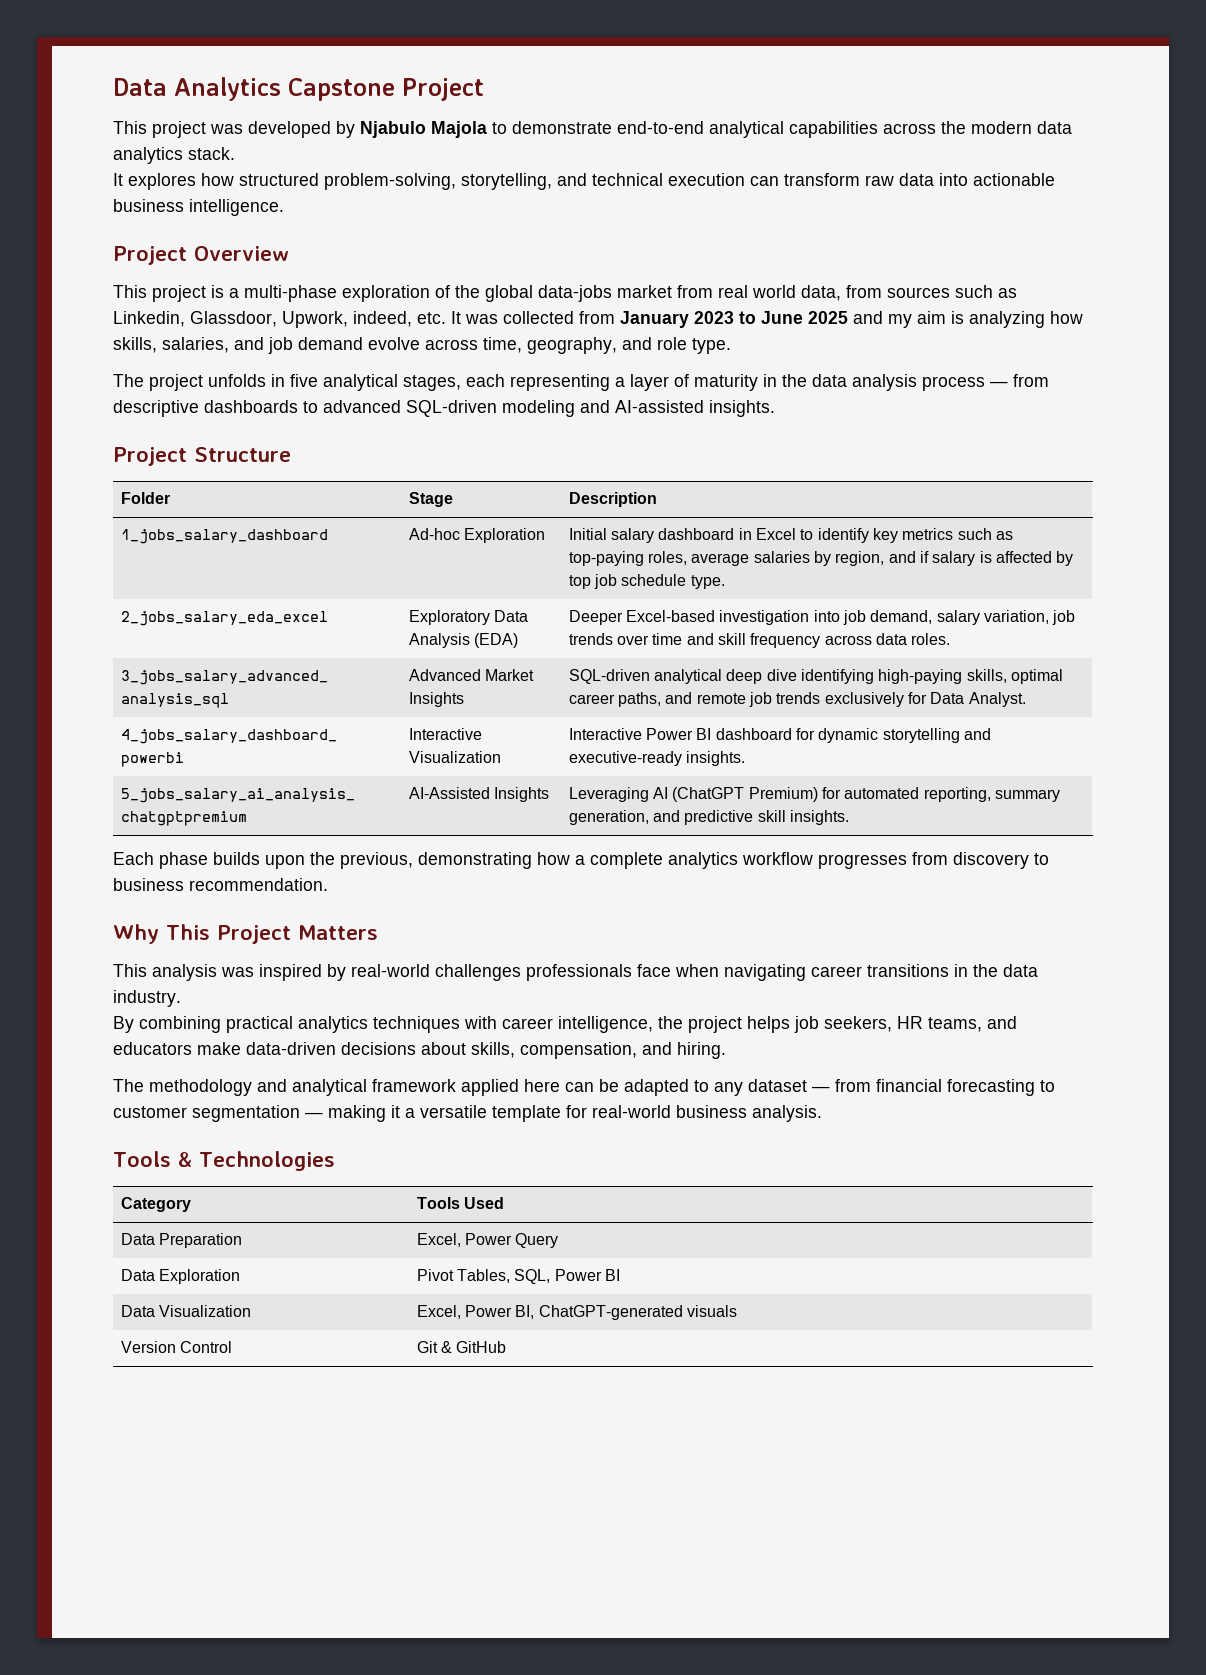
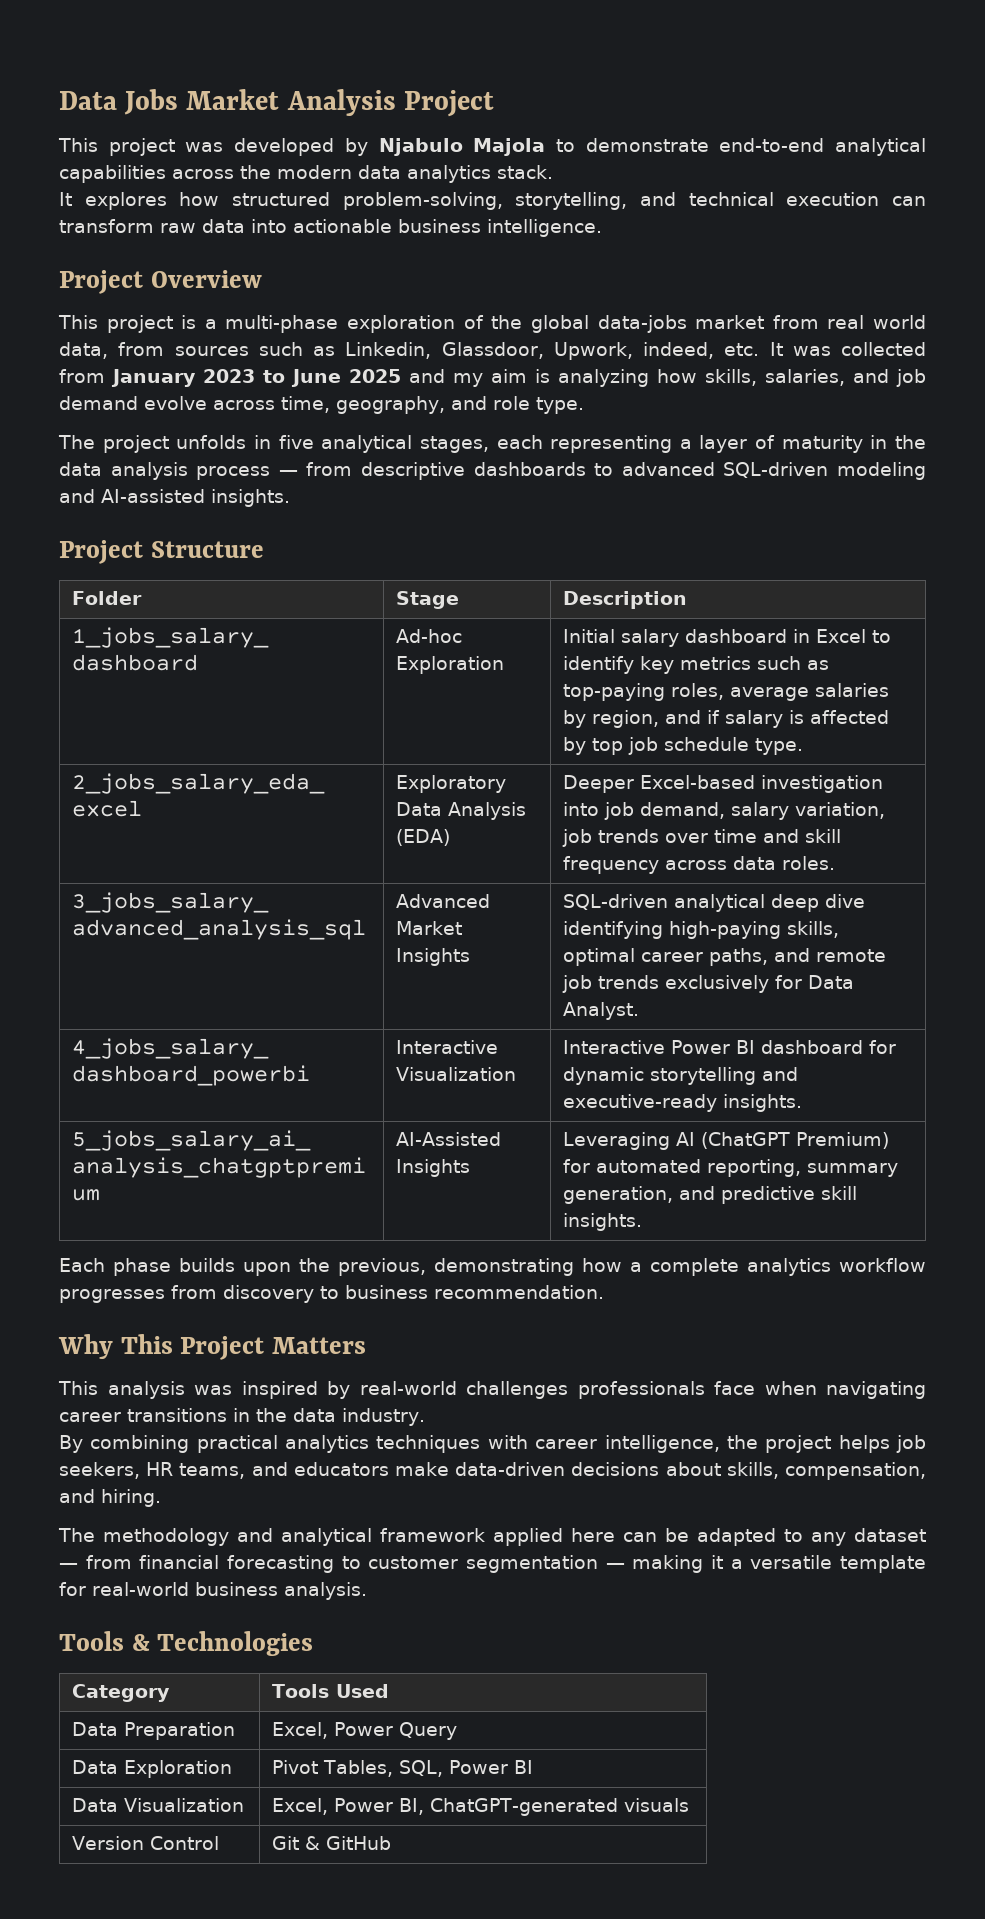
- Data Analytics Capstone Project
+ Data Jobs Market Analysis Project

